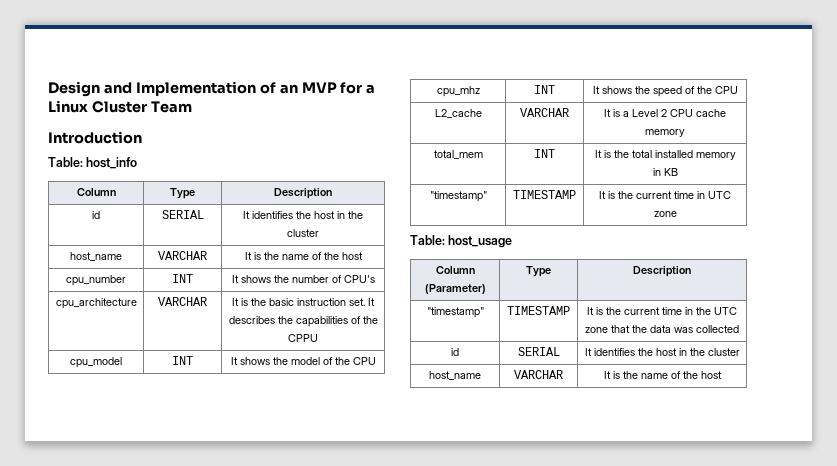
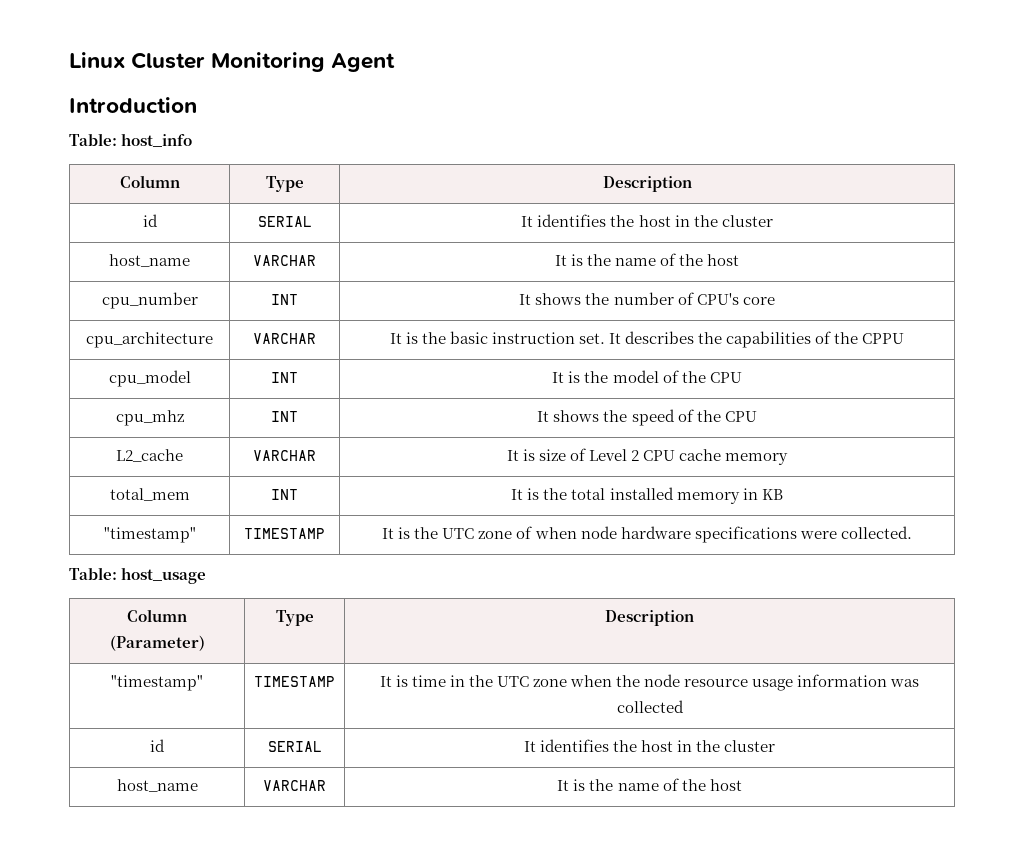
- Design and Implementation of an MVP for a Linux Cluster Team
+ Linux Cluster Monitoring Agent
- cpu_number | INT | It shows the number of CPU's
+ cpu_number | INT | It shows the number of CPU's core
- cpu_model | INT | It shows the model of the CPU
+ cpu_model | INT | It is the model of the CPU
- L2_cache | VARCHAR | It is a Level 2 CPU cache memory
+ L2_cache | VARCHAR | It is size of Level 2 CPU cache memory
- "timestamp" | TIMESTAMP | It is the current time in UTC zone
+ "timestamp" | TIMESTAMP | It is the UTC zone of when node hardware specifications were collected.
- "timestamp" | TIMESTAMP | It is the current time in the UTC zone that the data was collected
+ "timestamp" | TIMESTAMP | It is time in the UTC zone when the node resource usage information was collected

